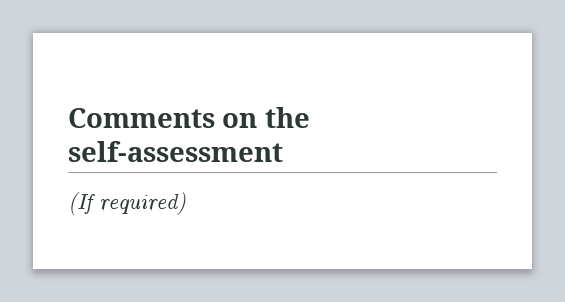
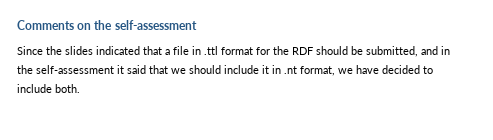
- (If required)
+ Since the slides indicated that a file in .ttl format for the RDF should be submitted, and in the self-assessment it said that we should include it in .nt format, we have decided to include both.

